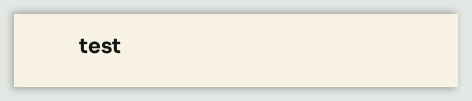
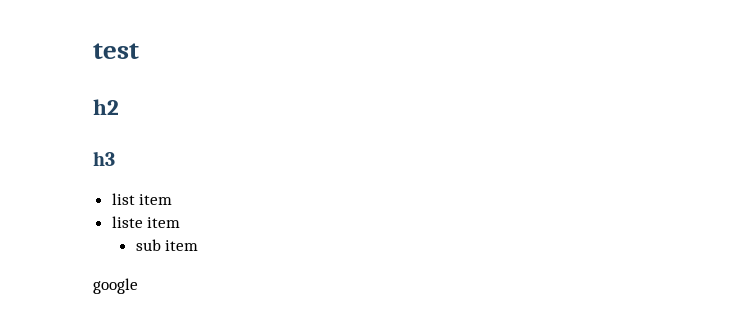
+ h2
+ h3
+ list item
+ liste item
+ sub item
+ google

